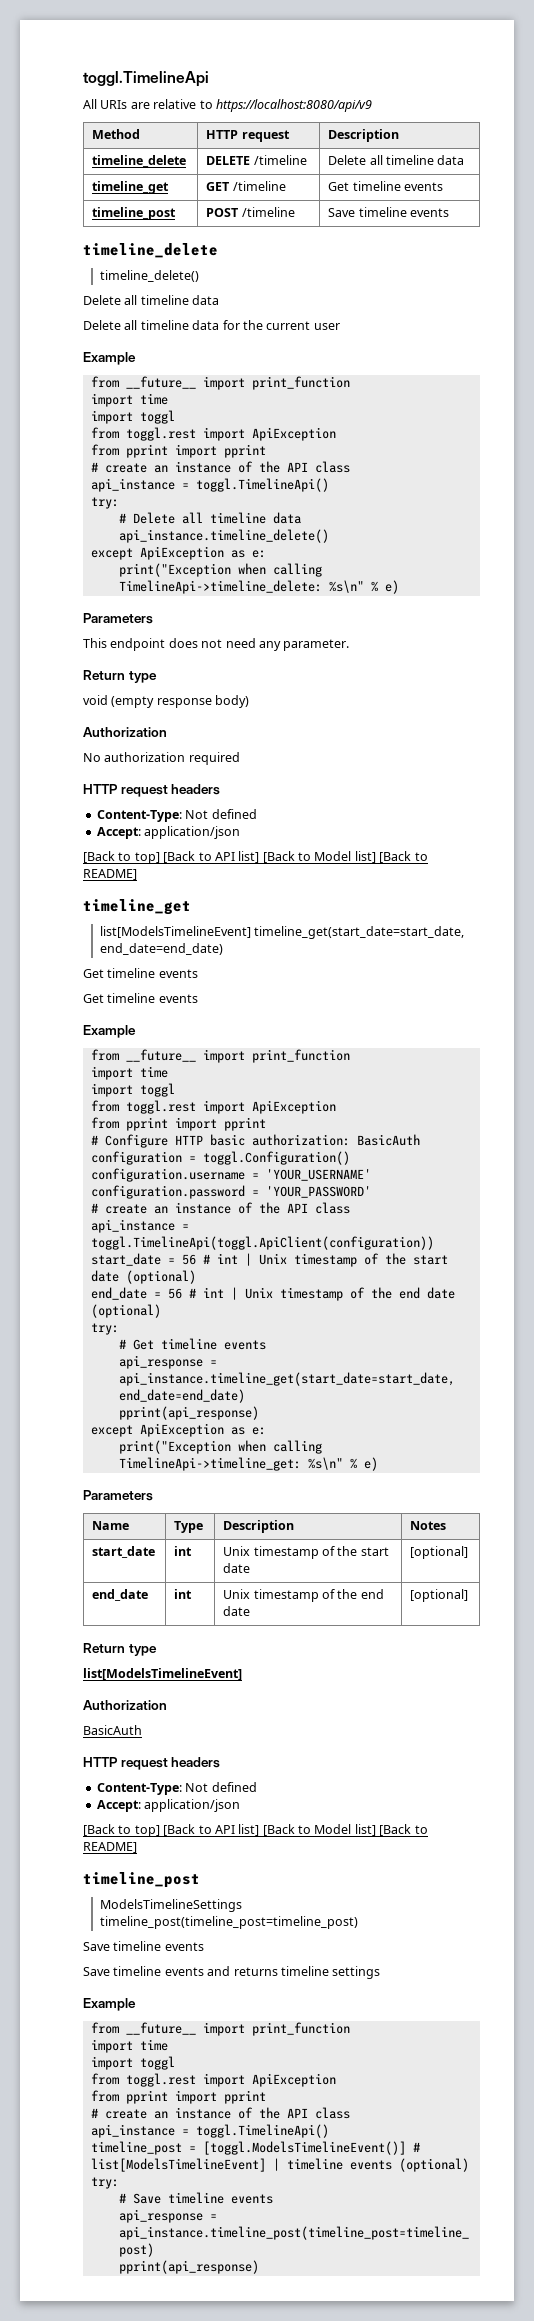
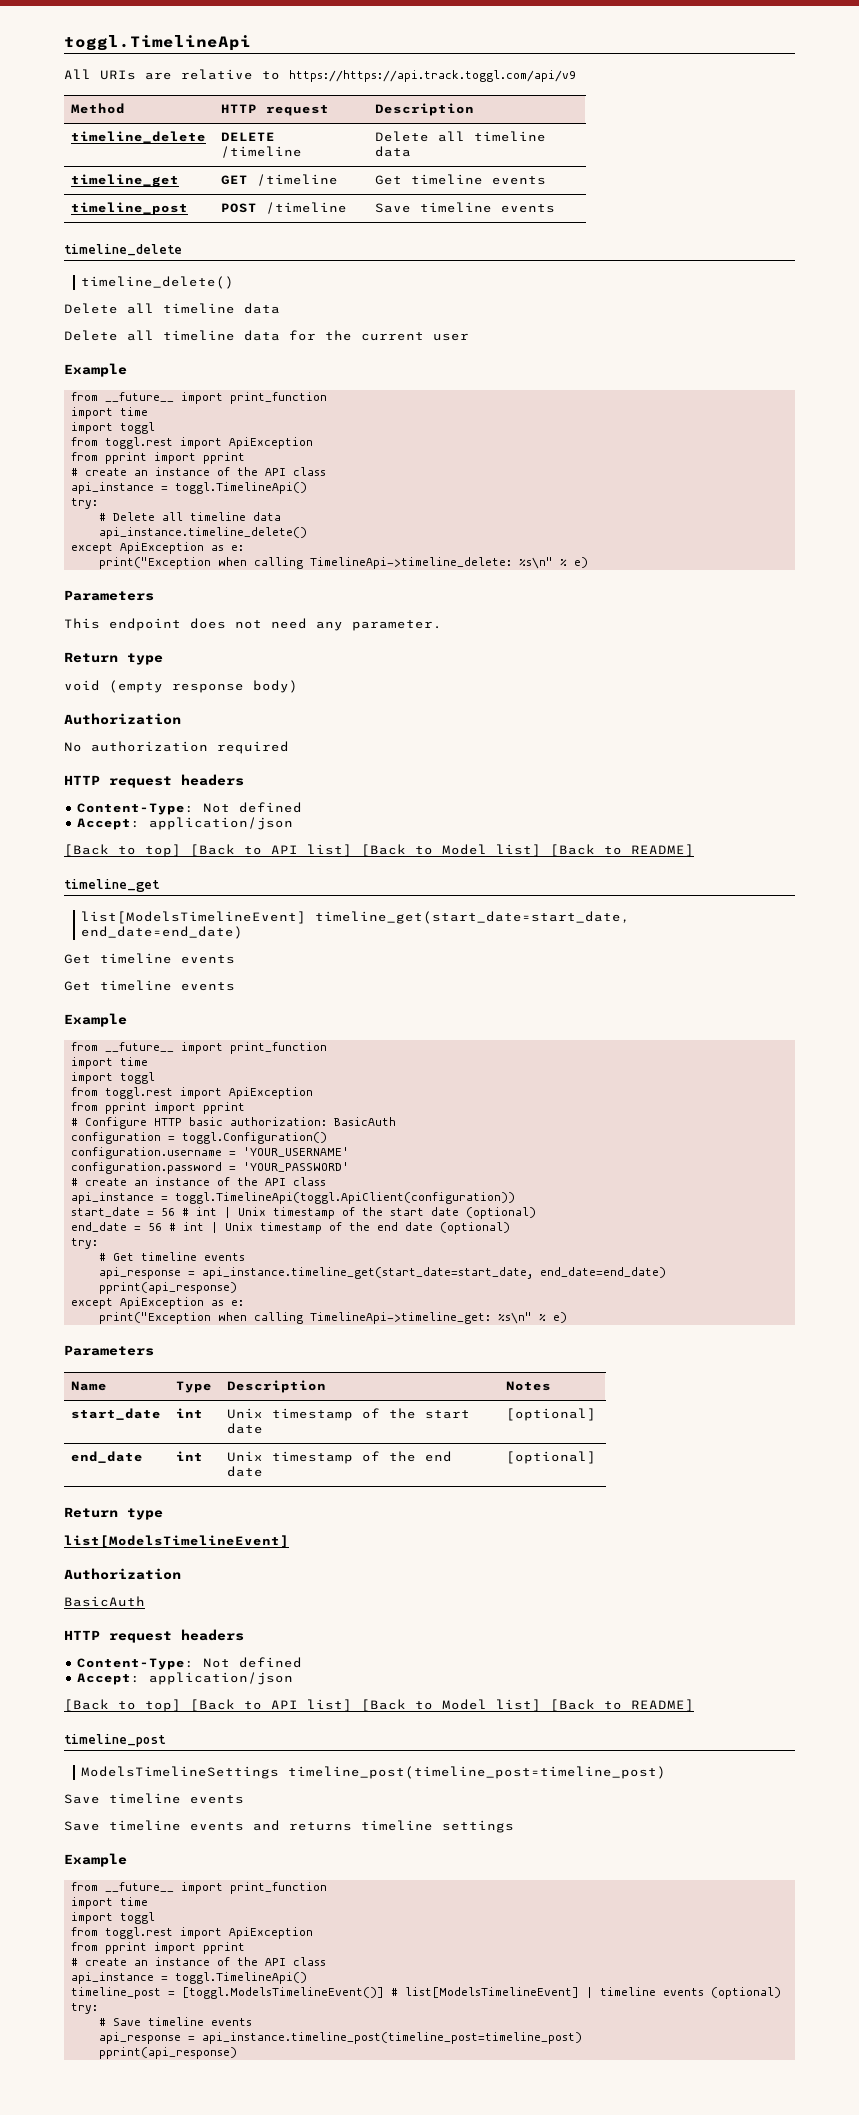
- All URIs are relative to https://localhost:8080/api/v9
+ All URIs are relative to https://https://api.track.toggl.com/api/v9

